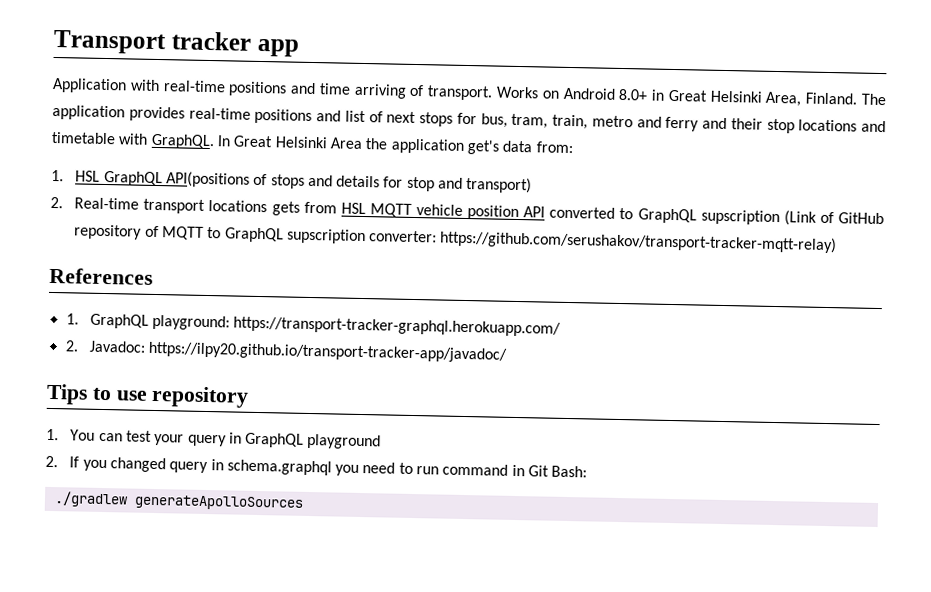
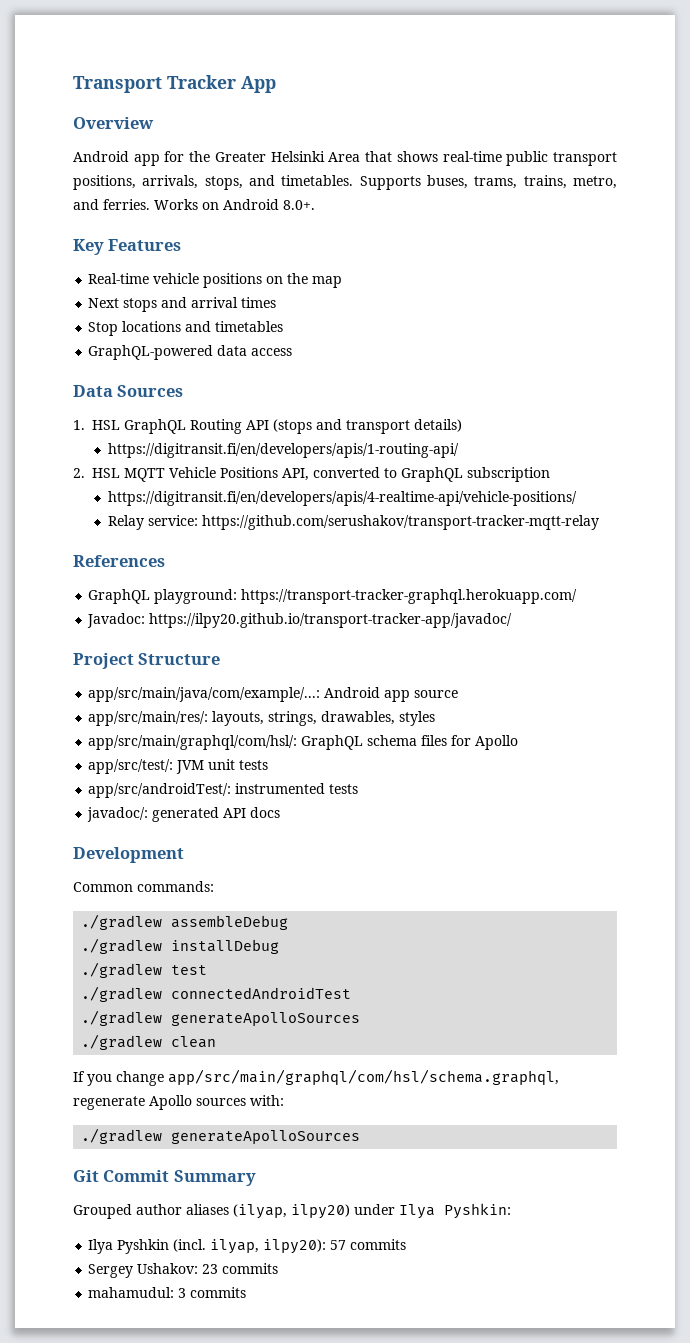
- Transport tracker app
- Application with real-time positions and time arriving of transport. Works on Android 8.0+ in Great Helsinki Area, Finland. The application provides real-time positions and list of next stops for bus, tram, train, metro and ferry and their stop locations and timetable with GraphQL. In Great Helsinki Area the application get's data from:
- 1. HSL GraphQL API(positions of stops and details for stop and transport)
- 2. Real-time transport locations gets from HSL MQTT vehicle position API converted to GraphQL supscription (Link of GitHub repository of MQTT to GraphQL supscription converter: https://github.com/serushakov/transport-tracker-mqtt-relay)
+ Transport Tracker App
+ Overview
+ Android app for the Greater Helsinki Area that shows real-time public transport positions, arrivals, stops, and timetables. Supports buses, trams, trains, metro, and ferries. Works on Android 8.0+.
+ Key Features
+ Real-time vehicle positions on the map
+ Next stops and arrival times
+ Stop locations and timetables
+ GraphQL-powered data access
+ Data Sources
+ 1. HSL GraphQL Routing API (stops and transport details)
+ https://digitransit.fi/en/developers/apis/1-routing-api/
+ 2. HSL MQTT Vehicle Positions API, converted to GraphQL subscription
+ https://digitransit.fi/en/developers/apis/4-realtime-api/vehicle-positions/
+ Relay service: https://github.com/serushakov/transport-tracker-mqtt-relay
- 1. GraphQL playground: https://transport-tracker-graphql.herokuapp.com/
+ GraphQL playground: https://transport-tracker-graphql.herokuapp.com/
- 2. Javadoc: https://ilpy20.github.io/transport-tracker-app/javadoc/
+ Javadoc: https://ilpy20.github.io/transport-tracker-app/javadoc/
- Tips to use repository
- 1. You can test your query in GraphQL playground
- 2. If you changed query in schema.graphql you need to run command in Git Bash:
+ Project Structure
+ app/src/main/java/com/example/...: Android app source
+ app/src/main/res/: layouts, strings, drawables, styles
+ app/src/main/graphql/com/hsl/: GraphQL schema files for Apollo
+ app/src/test/: JVM unit tests
+ app/src/androidTest/: instrumented tests
+ javadoc/: generated API docs
+ Development
+ Common commands:
+ ./gradlew assembleDebug
+ ./gradlew installDebug
+ ./gradlew test
+ ./gradlew connectedAndroidTest
  ./gradlew generateApolloSources
+ ./gradlew clean
+ If you change app/src/main/graphql/com/hsl/schema.graphql, regenerate Apollo sources with:
+ ./gradlew generateApolloSources
+ Git Commit Summary
+ Grouped author aliases (ilyap, ilpy20) under Ilya Pyshkin:
+ Ilya Pyshkin (incl. ilyap, ilpy20): 57 commits
+ Sergey Ushakov: 23 commits
+ mahamudul: 3 commits

